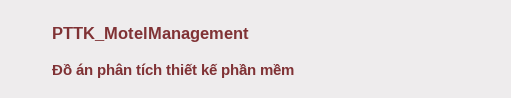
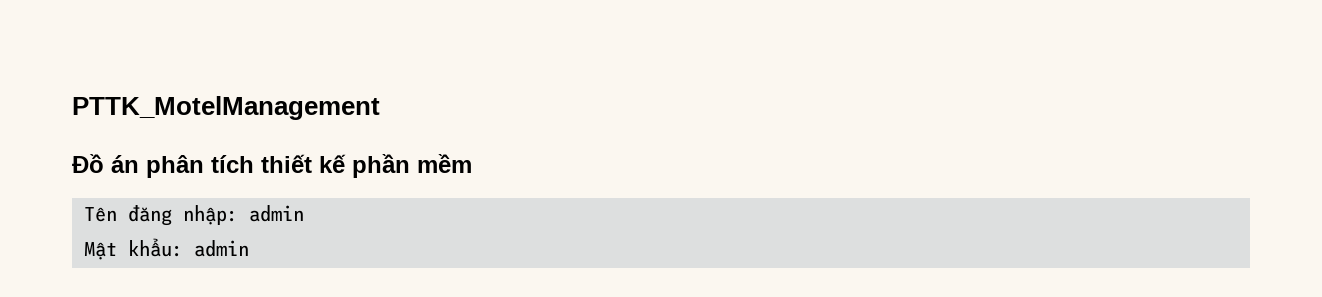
+ Tên đăng nhập: admin
+ Mật khẩu: admin

